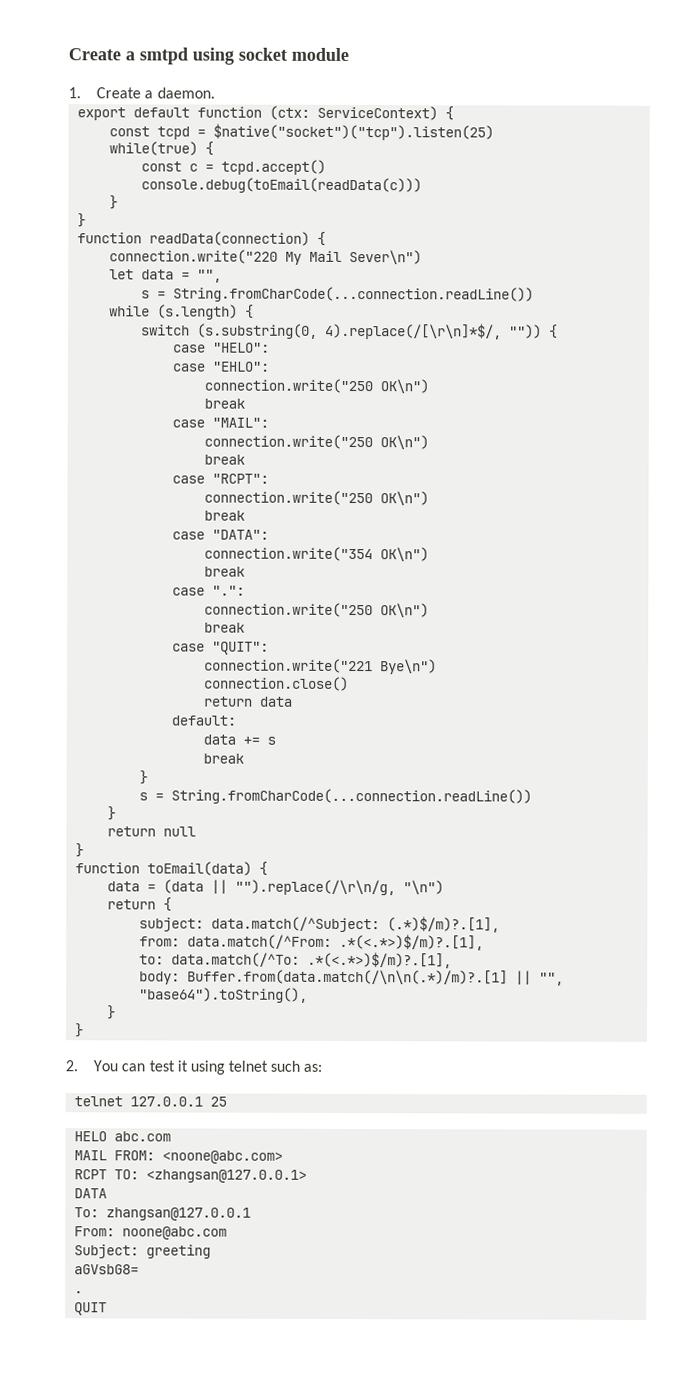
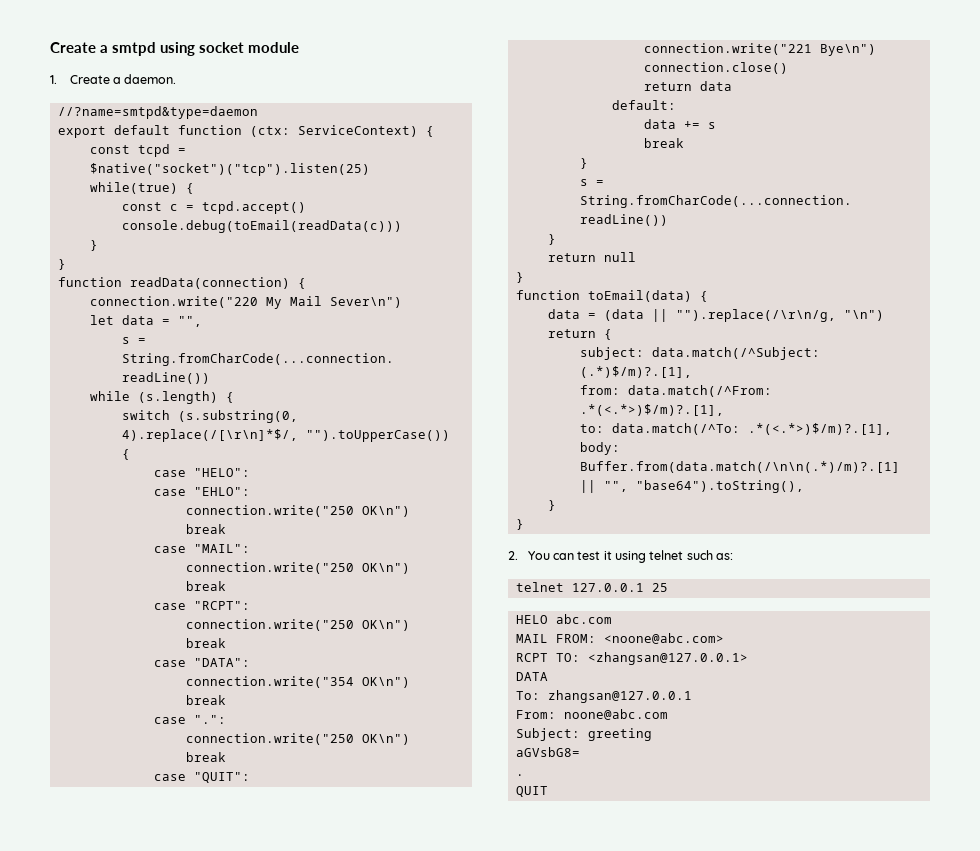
+ //?name=smtpd&type=daemon
- switch (s.substring(0, 4).replace(/[\r\n]*$/, "")) {
+ switch (s.substring(0, 4).replace(/[\r\n]*$/, "").toUpperCase()) {

